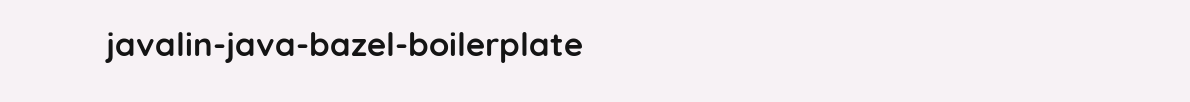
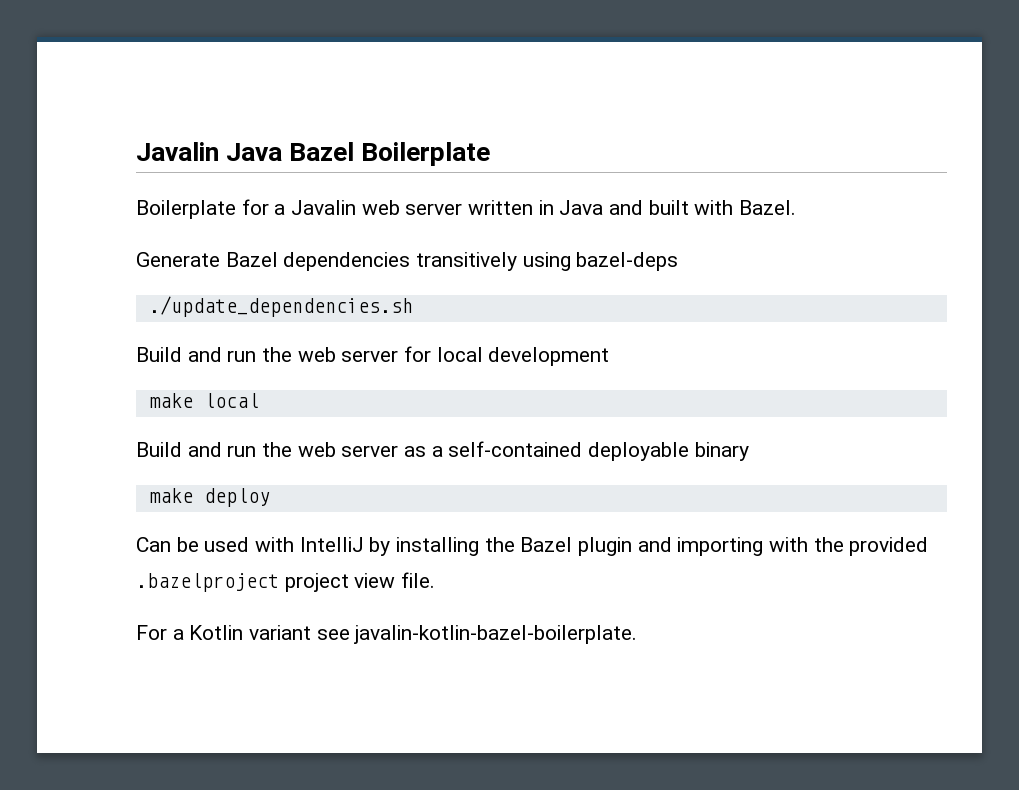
- javalin-java-bazel-boilerplate
+ Javalin Java Bazel Boilerplate
+ Boilerplate for a Javalin web server written in Java and built with Bazel.
+ Generate Bazel dependencies transitively using bazel-deps
+ ./update_dependencies.sh
+ Build and run the web server for local development
+ make local
+ Build and run the web server as a self-contained deployable binary
+ make deploy
+ Can be used with IntelliJ by installing the Bazel plugin and importing with the provided .bazelproject project view file.
+ For a Kotlin variant see javalin-kotlin-bazel-boilerplate.

